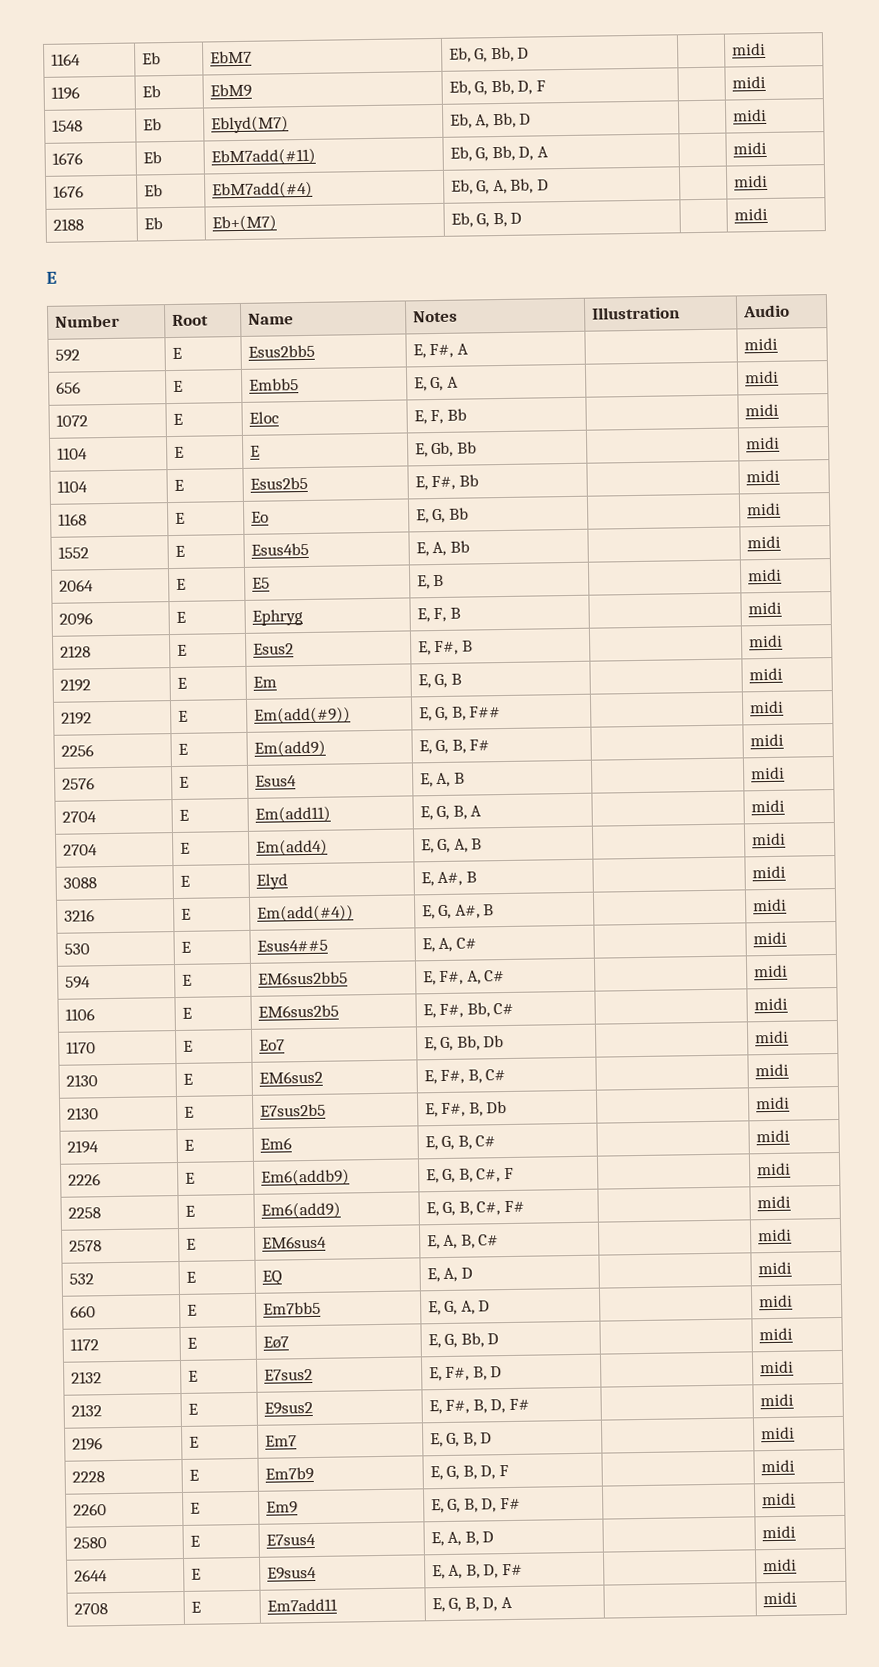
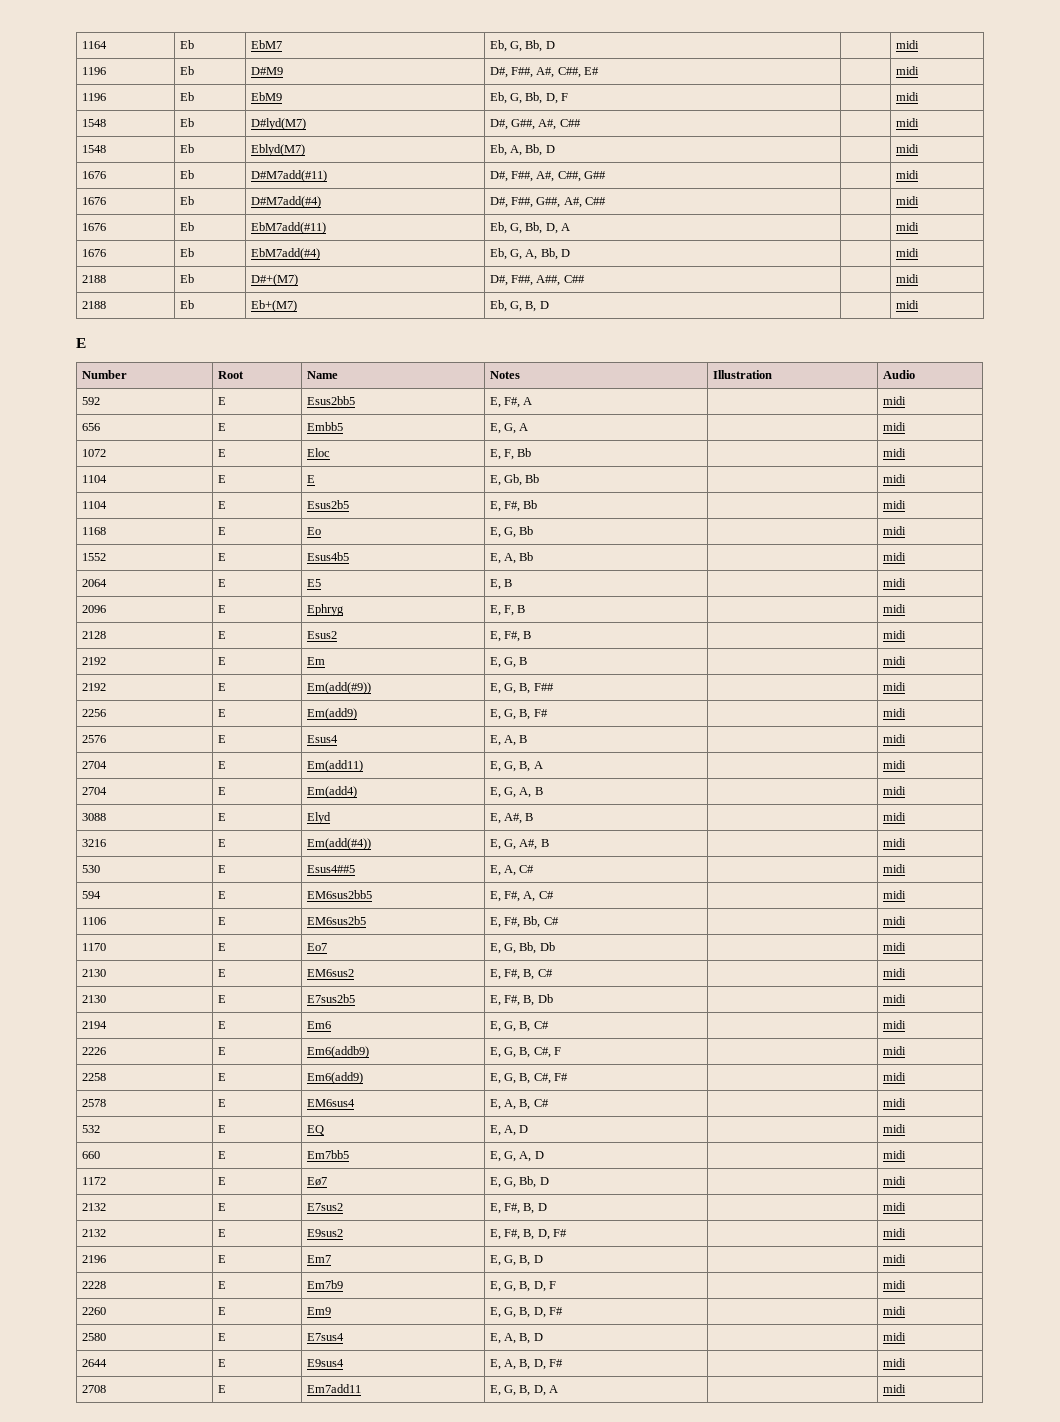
+ 1196 | Eb | D#M9 | D#, F##, A#, C##, E# | | midi
+ 1548 | Eb | D#lyd(M7) | D#, G##, A#, C## | | midi
+ 1676 | Eb | D#M7add(#11) | D#, F##, A#, C##, G## | | midi
+ 1676 | Eb | D#M7add(#4) | D#, F##, G##, A#, C## | | midi
+ 2188 | Eb | D#+(M7) | D#, F##, A##, C## | | midi

